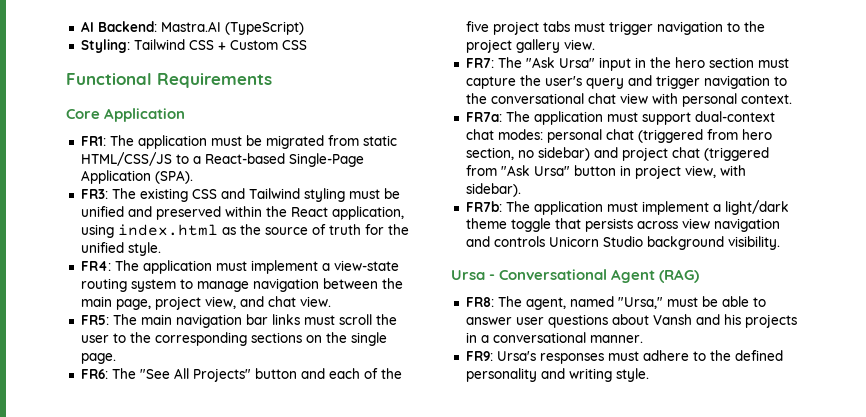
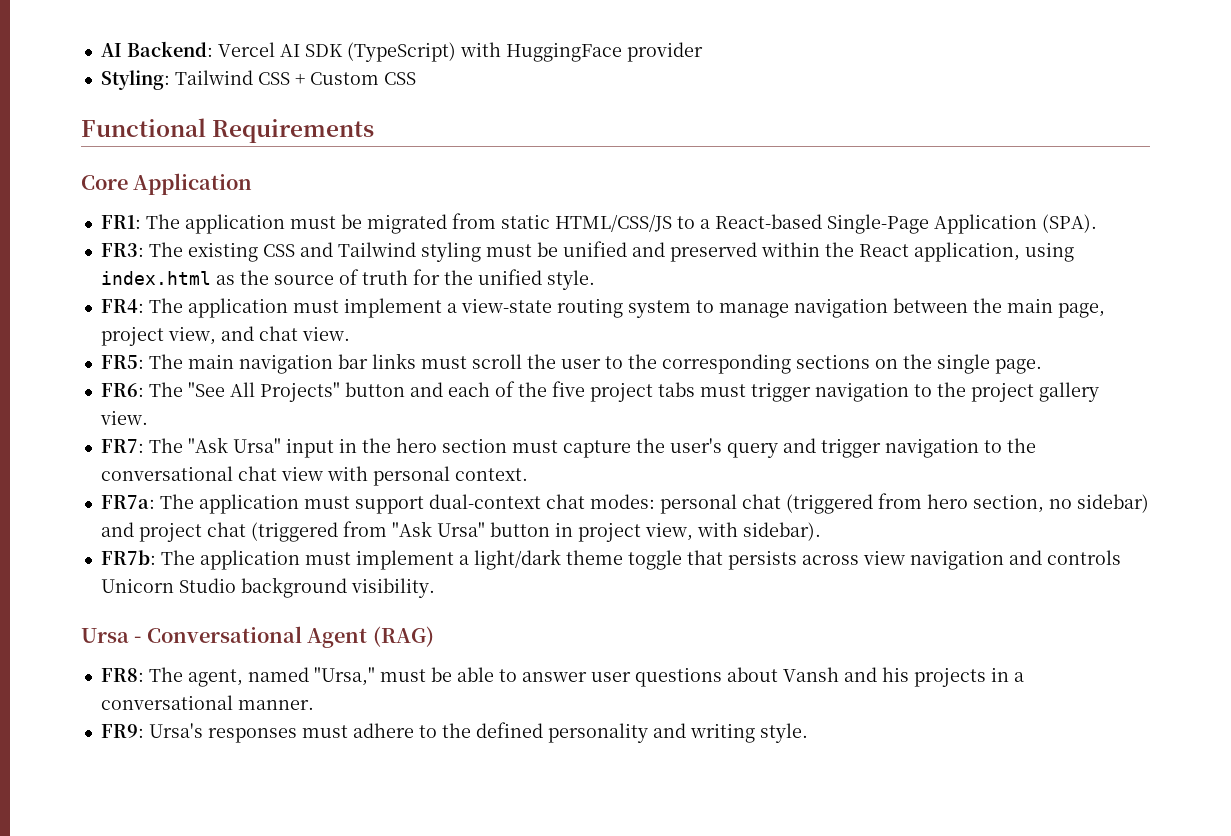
- AI Backend: Mastra.AI (TypeScript)
+ AI Backend: Vercel AI SDK (TypeScript) with HuggingFace provider

